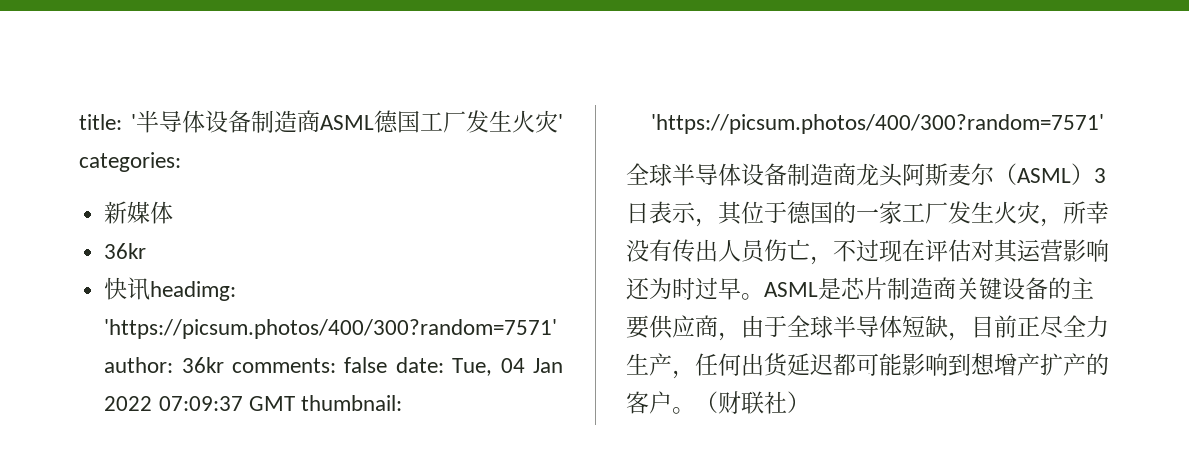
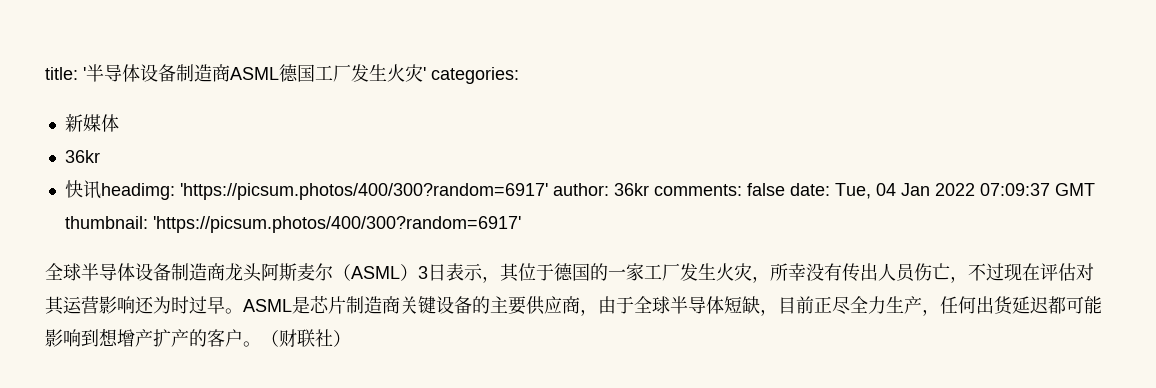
- 快讯headimg: 'https://picsum.photos/400/300?random=7571' author: 36kr comments: false date: Tue, 04 Jan 2022 07:09:37 GMT thumbnail: 'https://picsum.photos/400/300?random=7571'
+ 快讯headimg: 'https://picsum.photos/400/300?random=6917' author: 36kr comments: false date: Tue, 04 Jan 2022 07:09:37 GMT thumbnail: 'https://picsum.photos/400/300?random=6917'

